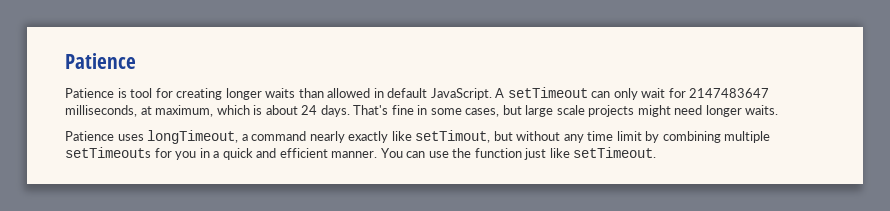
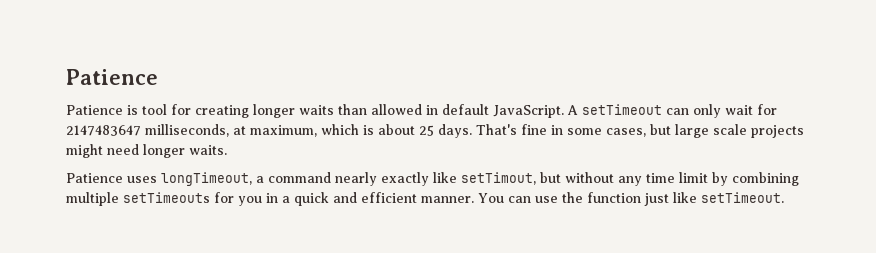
- A setTimeout can only wait for 2147483647 milliseconds, at maximum, which is about 24 days.
+ A setTimeout can only wait for 2147483647 milliseconds, at maximum, which is about 25 days.

